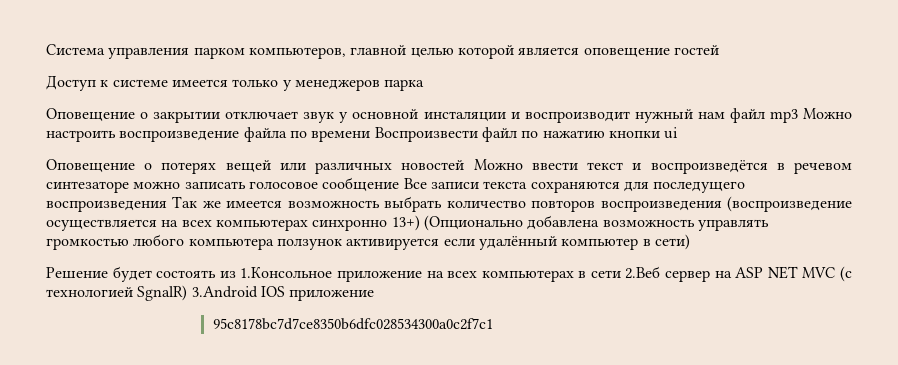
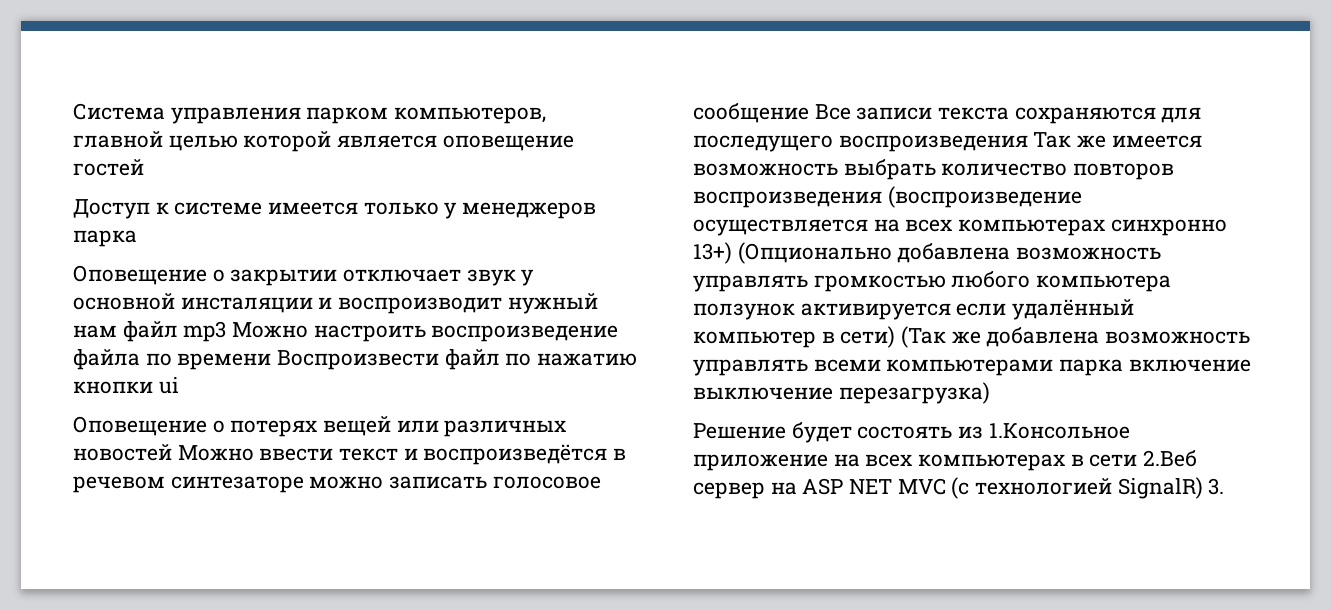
- Оповещение о потерях вещей или различных новостей Можно ввести текст и воспроизведётся в речевом синтезаторе можно записать голосовое сообщение Все записи текста сохраняются для последущего воспроизведения Так же имеется возможность выбрать количество повторов воспроизведения (воспроизведение осуществляется на всех компьютерах синхронно 13+) (Опционально добавлена возможность управлять громкостью любого компьютера ползунок активируется если удалённый компьютер в сети)
+ Оповещение о потерях вещей или различных новостей Можно ввести текст и воспроизведётся в речевом синтезаторе можно записать голосовое сообщение Все записи текста сохраняются для последущего воспроизведения Так же имеется возможность выбрать количество повторов воспроизведения (воспроизведение осуществляется на всех компьютерах синхронно 13+) (Опционально добавлена возможность управлять громкостью любого компьютера ползунок активируется если удалённый компьютер в сети) (Так же добавлена возможность управлять всеми компьютерами парка включение выключение перезагрузка)
- Решение будет состоять из 1.Консольное приложение на всех компьютерах в сети 2.Веб сервер на ASP NET MVC (с технологией SgnalR) 3.Android IOS приложение
- 95c8178bc7d7ce8350b6dfc028534300a0c2f7c1
+ Решение будет состоять из 1.Консольное приложение на всех компьютерах в сети 2.Веб сервер на ASP NET MVC (с технологией SignalR) 3.

